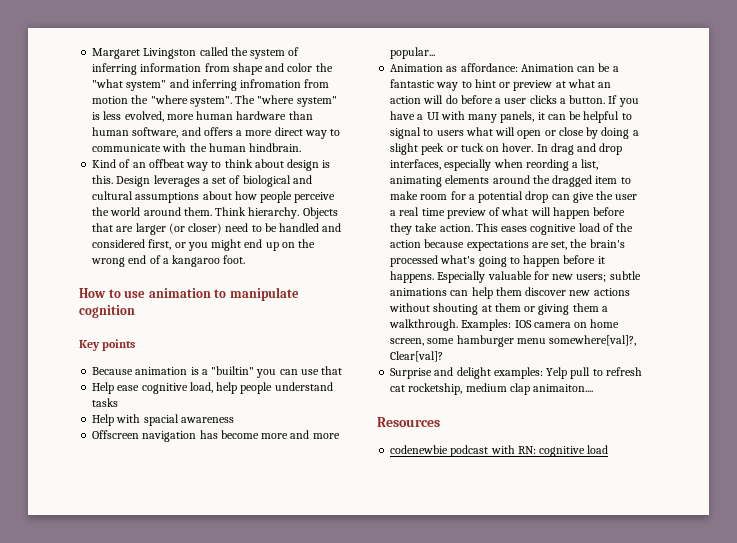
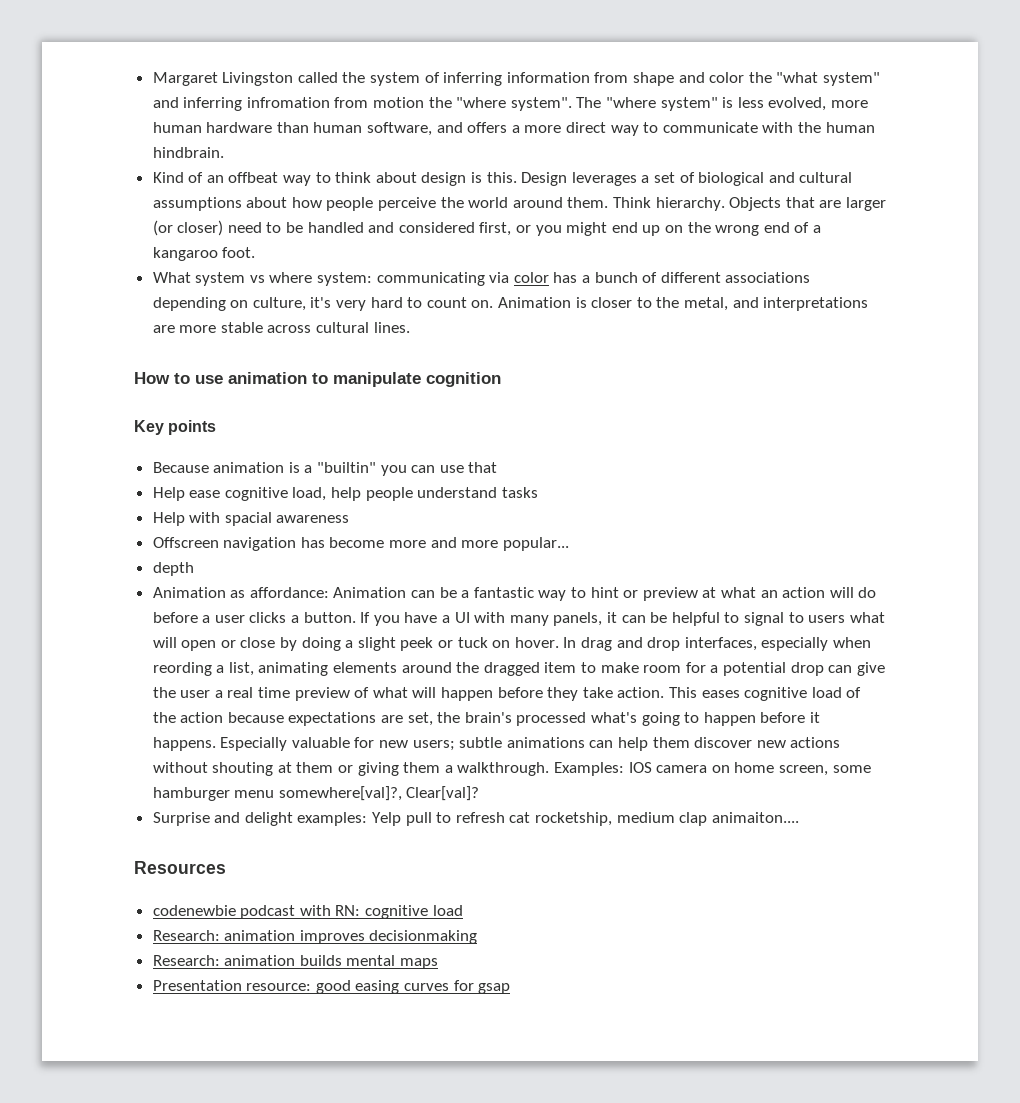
+ What system vs where system: communicating via color has a bunch of different associations depending on culture, it's very hard to count on. Animation is closer to the metal, and interpretations are more stable across cultural lines.
+ depth
+ Research: animation improves decisionmaking
+ Research: animation builds mental maps
+ Presentation resource: good easing curves for gsap

